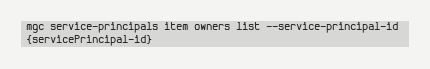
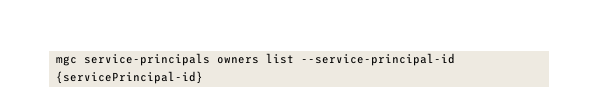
- mgc service-principals item owners list --service-principal-id {servicePrincipal-id}
+ mgc service-principals owners list --service-principal-id {servicePrincipal-id}

